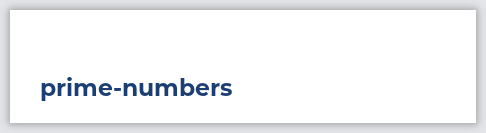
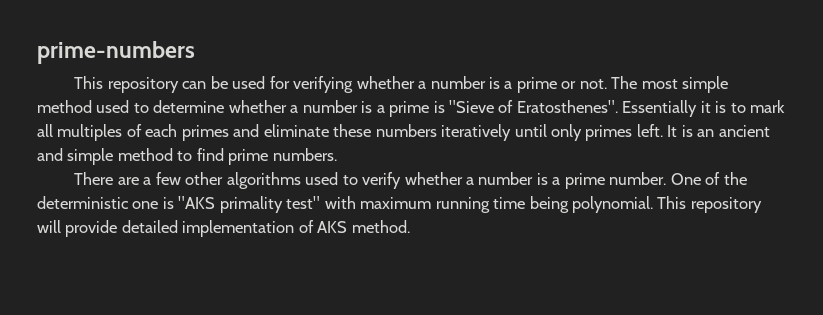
+ This repository can be used for verifying whether a number is a prime or not. The most simple method used to determine whether a number is a prime is "Sieve of Eratosthenes". Essentially it is to mark all multiples of each primes and eliminate these numbers iteratively until only primes left. It is an ancient and simple method to find prime numbers.
+ There are a few other algorithms used to verify whether a number is a prime number. One of the deterministic one is "AKS primality test" with maximum running time being polynomial. This repository will provide detailed implementation of AKS method.

